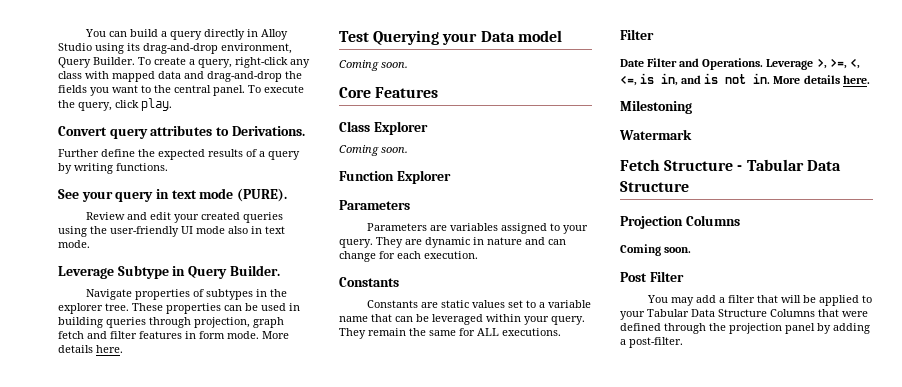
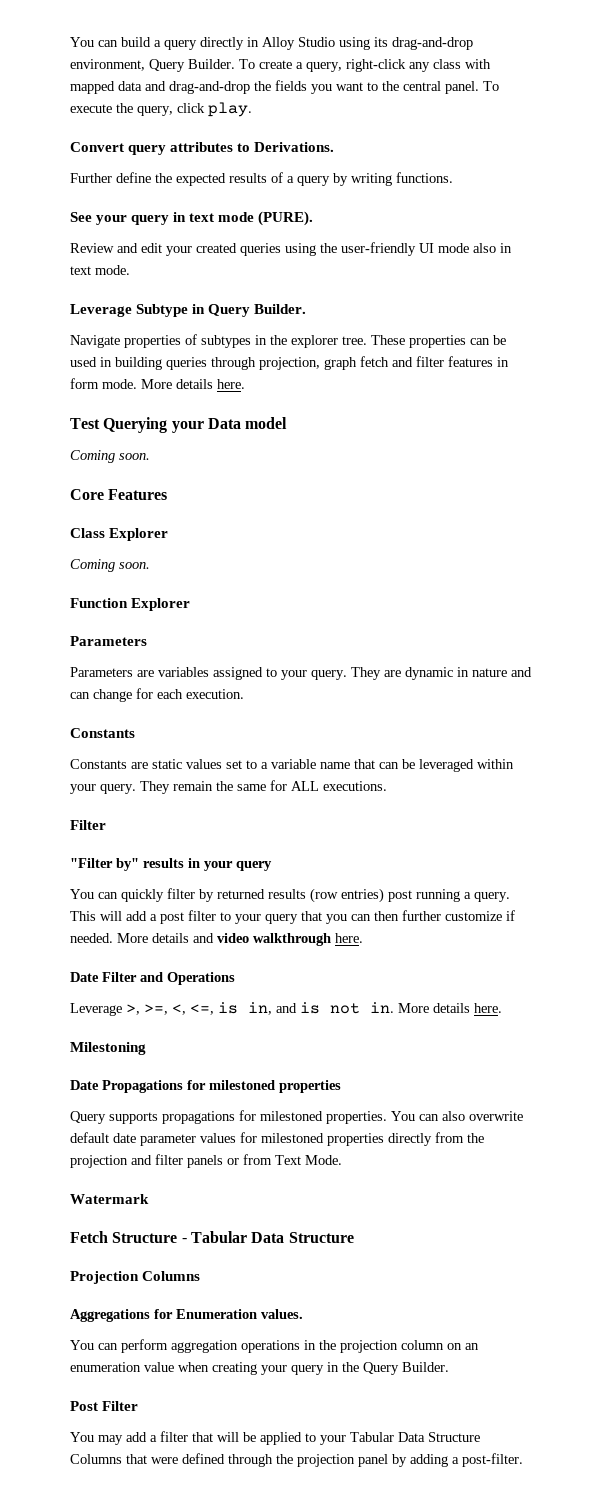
+ "Filter by" results in your query
+ You can quickly filter by returned results (row entries) post running a query. This will add a post filter to your query that you can then further customize if needed. More details and video walkthrough here.
- Date Filter and Operations. Leverage >, >=, <, <=, is in, and is not in.
+ Date Filter and Operations
+ Leverage >, >=, <, <=, is in, and is not in.
+ Date Propagations for milestoned properties
+ Query supports propagations for milestoned properties. You can also overwrite default date parameter values for milestoned properties directly from the projection and filter panels or from Text Mode.
  Projection Columns
- Coming soon.
+ Aggregations for Enumeration values.
+ You can perform aggregation operations in the projection column on an enumeration value when creating your query in the Query Builder.

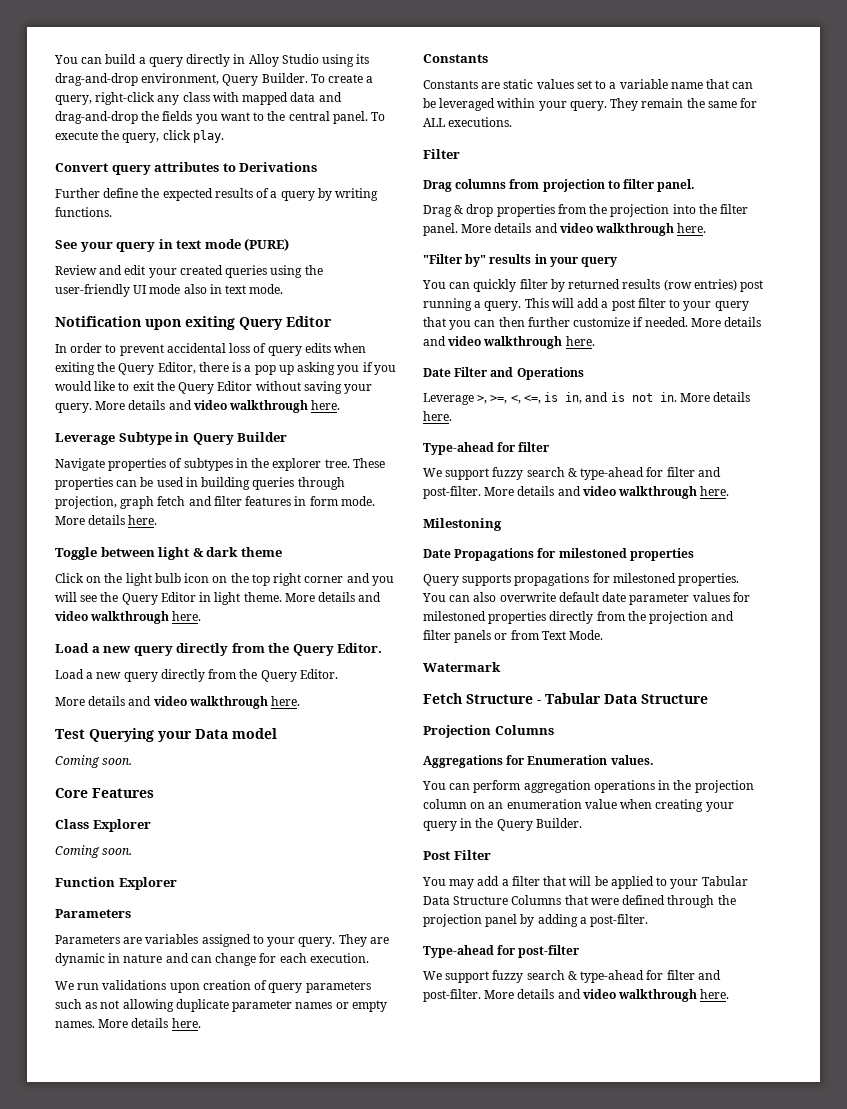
- Convert query attributes to Derivations.
+ Convert query attributes to Derivations
- See your query in text mode (PURE).
+ See your query in text mode (PURE)
+ Notification upon exiting Query Editor
+ In order to prevent accidental loss of query edits when exiting the Query Editor, there is a pop up asking you if you would like to exit the Query Editor without saving your query. More details and video walkthrough here.
- Leverage Subtype in Query Builder.
+ Leverage Subtype in Query Builder
+ Toggle between light & dark theme
+ Click on the light bulb icon on the top right corner and you will see the Query Editor in light theme. More details and video walkthrough here.
+ Load a new query directly from the Query Editor.
+ Load a new query directly from the Query Editor.
+ More details and video walkthrough here.
+ We run validations upon creation of query parameters such as not allowing duplicate parameter names or empty names. More details here.
+ Drag columns from projection to filter panel.
+ Drag & drop properties from the projection into the filter panel. More details and video walkthrough here.
+ Type-ahead for filter
+ We support fuzzy search & type-ahead for filter and post-filter. More details and video walkthrough here.
+ Type-ahead for post-filter
+ We support fuzzy search & type-ahead for filter and post-filter. More details and video walkthrough here.

